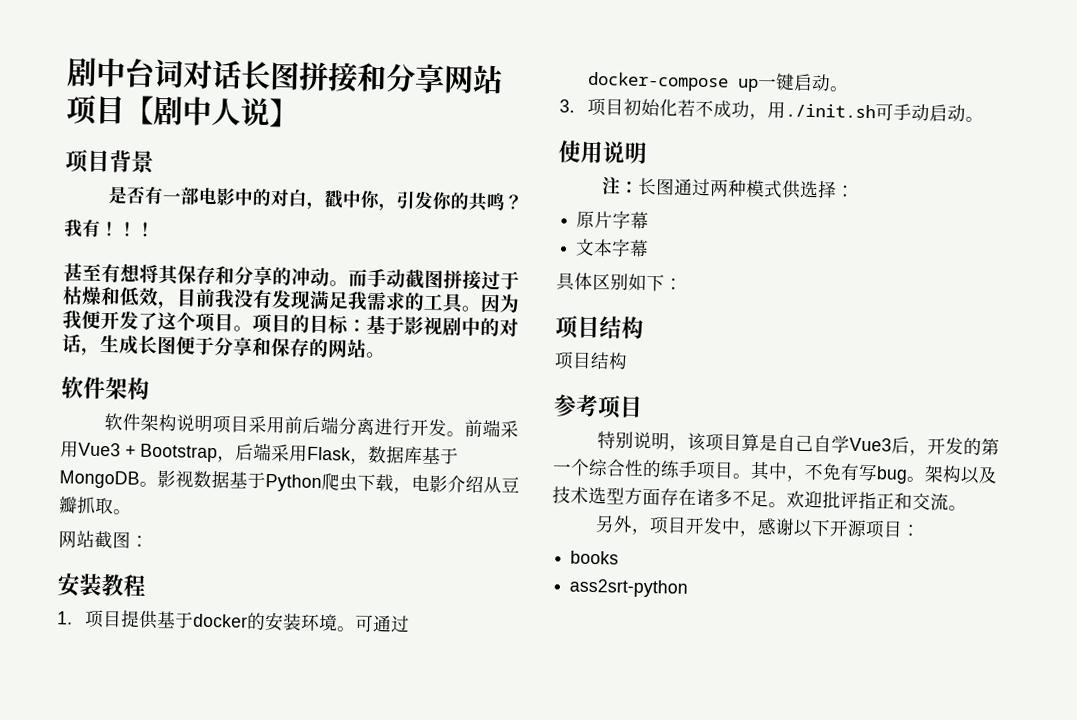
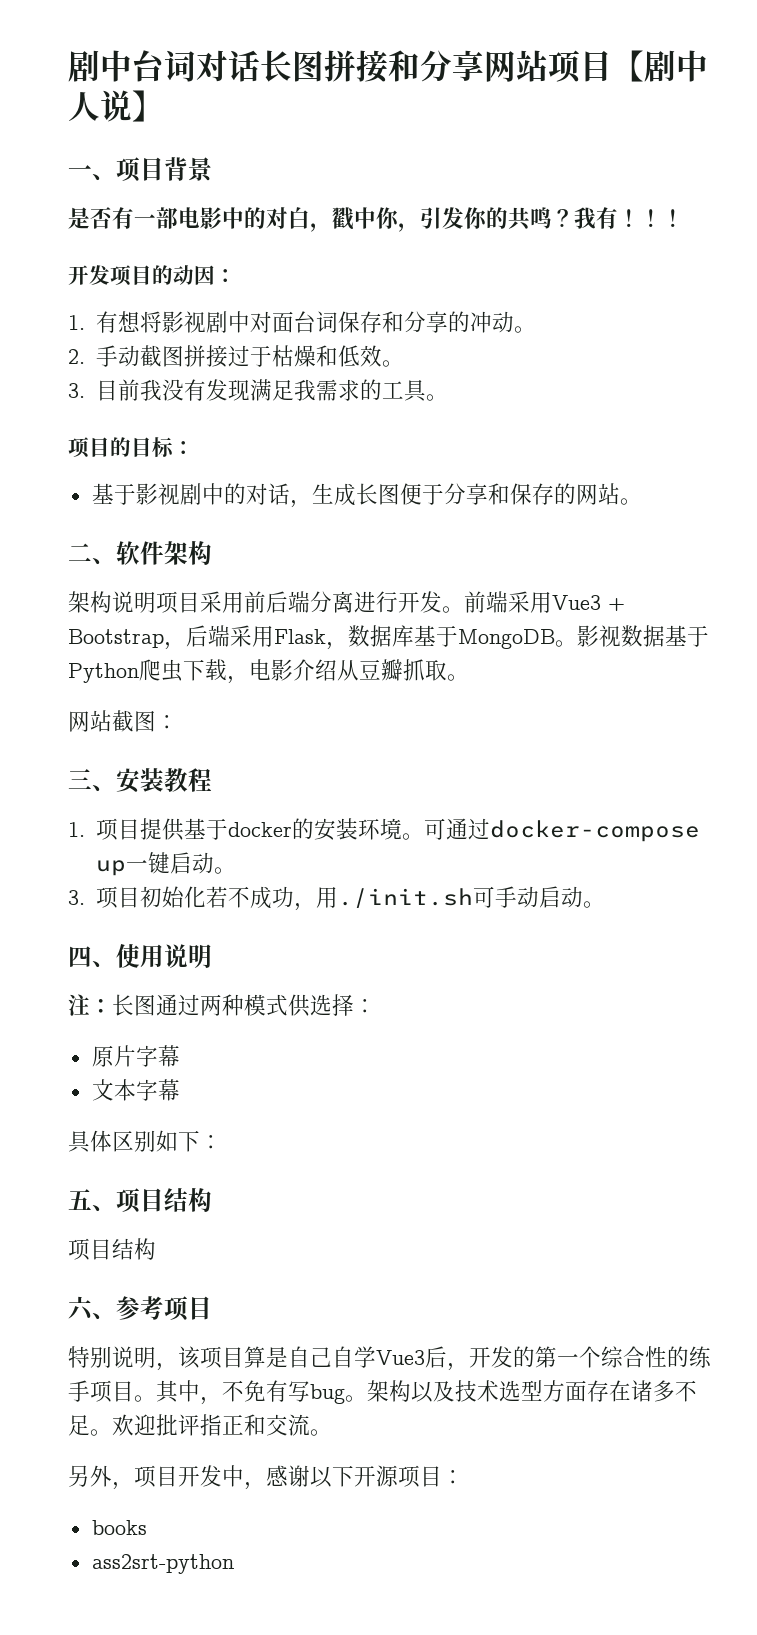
- 项目背景
+ 一、项目背景
- 是否有一部电影中的对白，戳中你，引发你的共鸣？
- 我有！
+ 是否有一部电影中的对白，戳中你，引发你的共鸣？我有！
- 甚至有想将其保存和分享的冲动。而手动截图拼接过于枯燥和低效，目前我没有发现满足我需求的工具。因为我便开发了这个项目。项目的目标：基于影视剧中的对话，生成长图便于分享和保存的网站。
- 软件架构
+ 开发项目的动因：
+ 1.有想将影视剧中对面台词保存和分享的冲动。
+ 2.手动截图拼接过于枯燥和低效。
+ 3.目前我没有发现满足我需求的工具。
+ 项目的目标：
+ 基于影视剧中的对话，生成长图便于分享和保存的网站。
+ 二、软件架构
- 软件架构说明项目采用前后端分离进行开发。
+ 架构说明项目采用前后端分离进行开发。
- 安装教程
+ 三、安装教程
- 使用说明
+ 四、使用说明
  具体区别如下：
- 项目结构
+ 五、项目结构
- 参考项目
+ 六、参考项目

